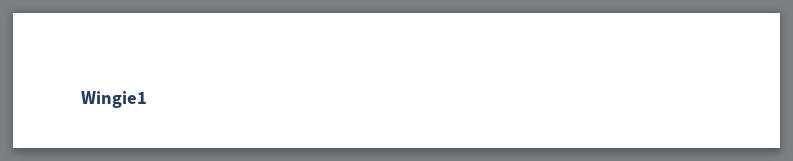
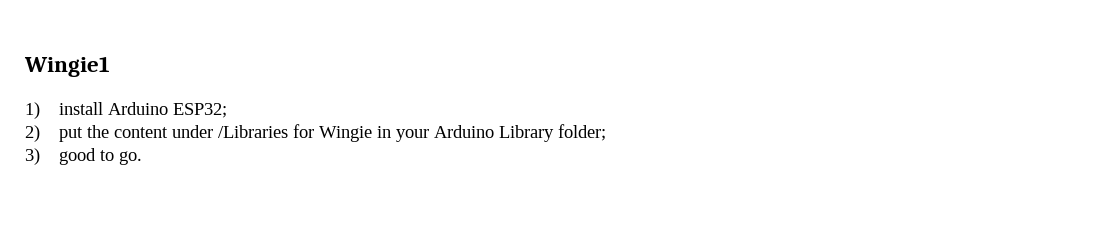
+ 1) install Arduino ESP32;
+ 2) put the content under /Libraries for Wingie in your Arduino Library folder;
+ 3) good to go.

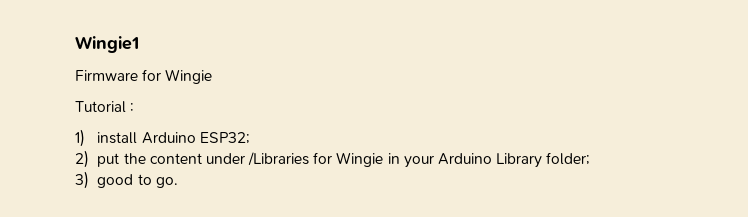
+ Firmware for Wingie
+ Tutorial :

